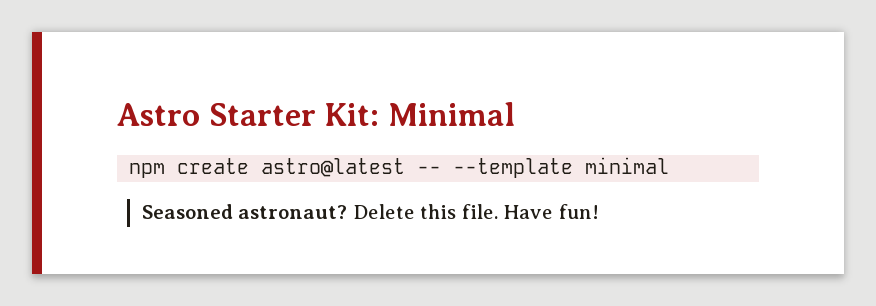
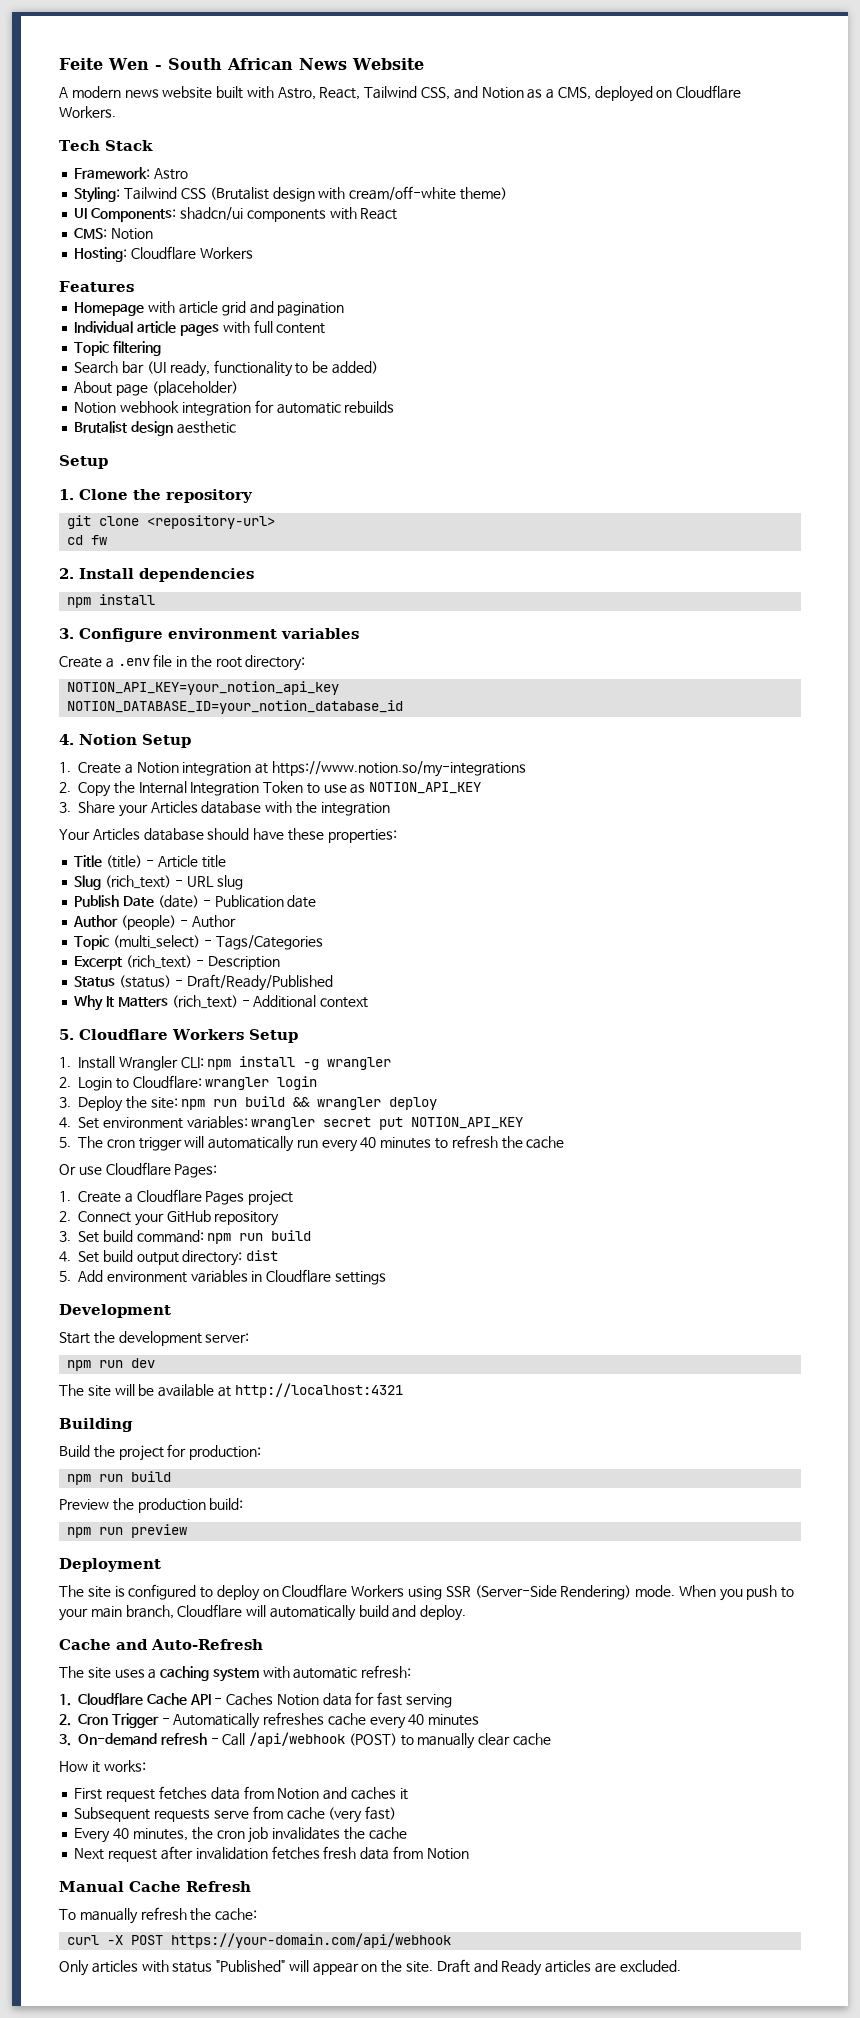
- Astro Starter Kit: Minimal
- npm create astro@latest -- --template minimal
- Seasoned astronaut? Delete this file. Have fun!
+ Feite Wen - South African News Website
+ A modern news website built with Astro, React, Tailwind CSS, and Notion as a CMS, deployed on Cloudflare Workers.
+ Tech Stack
+ Framework: Astro
+ Styling: Tailwind CSS (Brutalist design with cream/off-white theme)
+ UI Components: shadcn/ui components with React
+ CMS: Notion
+ Hosting: Cloudflare Workers
+ Features
+ Homepage with article grid and pagination
+ Individual article pages with full content
+ Topic filtering
+ Search bar (UI ready, functionality to be added)
+ About page (placeholder)
+ Notion webhook integration for automatic rebuilds
+ Brutalist design aesthetic
+ Setup
+ 1. Clone the repository
+ git clone <repository-url>
+ cd fw
+ 2. Install dependencies
+ npm install
+ 3. Configure environment variables
+ Create a .env file in the root directory:
+ NOTION_API_KEY=your_notion_api_key
+ NOTION_DATABASE_ID=your_notion_database_id
+ 4. Notion Setup
+ 1. Create a Notion integration at https://www.notion.so/my-integrations
+ 2. Copy the Internal Integration Token to use as NOTION_API_KEY
+ 3. Share your Articles database with the integration
+ Your Articles database should have these properties:
+ Title (title) - Article title
+ Slug (rich_text) - URL slug
+ Publish Date (date) - Publication date
+ Author (people) - Author
+ Topic (multi_select) - Tags/Categories
+ Excerpt (rich_text) - Description
+ Status (status) - Draft/Ready/Published
+ Why It Matters (rich_text) - Additional context
+ 5. Cloudflare Workers Setup
+ 1. Install Wrangler CLI: npm install -g wrangler
+ 2. Login to Cloudflare: wrangler login
+ 3. Deploy the site: npm run build && wrangler deploy
+ 4. Set environment variables: wrangler secret put NOTION_API_KEY
+ 5. The cron trigger will automatically run every 40 minutes to refresh the cache
+ Or use Cloudflare Pages:
+ 1. Create a Cloudflare Pages project
+ 2. Connect your GitHub repository
+ 3. Set build command: npm run build
+ 4. Set build output directory: dist
+ 5. Add environment variables in Cloudflare settings
+ Development
+ Start the development server:
+ npm run dev
+ The site will be available at http://localhost:4321
+ Building
+ Build the project for production:
+ npm run build
+ Preview the production build:
+ npm run preview
+ Deployment
+ The site is configured to deploy on Cloudflare Workers using SSR (Server-Side Rendering) mode. When you push to your main branch, Cloudflare will automatically build and deploy.
+ Cache and Auto-Refresh
+ The site uses a caching system with automatic refresh:
+ 1. Cloudflare Cache API - Caches Notion data for fast serving
+ 2. Cron Trigger - Automatically refreshes cache every 40 minutes
+ 3. On-demand refresh - Call /api/webhook (POST) to manually clear cache
+ How it works:
+ First request fetches data from Notion and caches it
+ Subsequent requests serve from cache (very fast)
+ Every 40 minutes, the cron job invalidates the cache
+ Next request after invalidation fetches fresh data from Notion
+ Manual Cache Refresh
+ To manually refresh the cache:
+ curl -X POST https://your-domain.com/api/webhook
+ Only articles with status "Published" will appear on the site. Draft and Ready articles are excluded.

